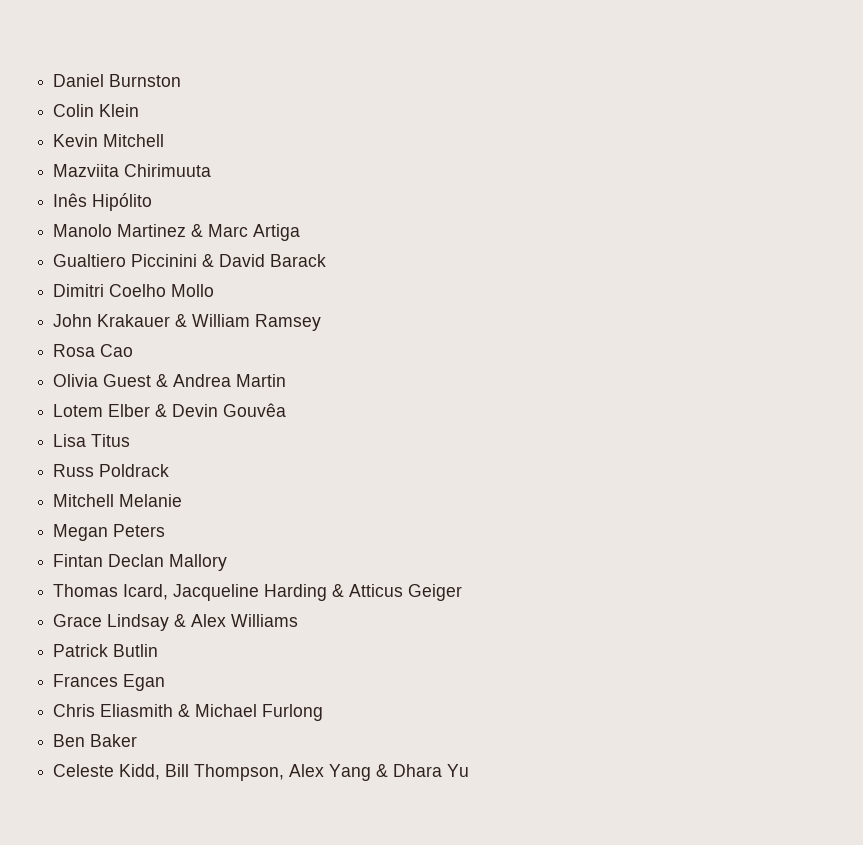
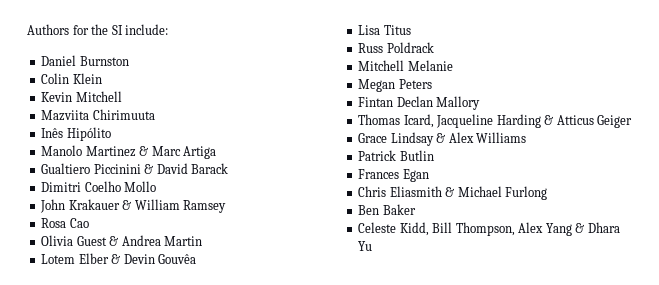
+ Authors for the SI include:

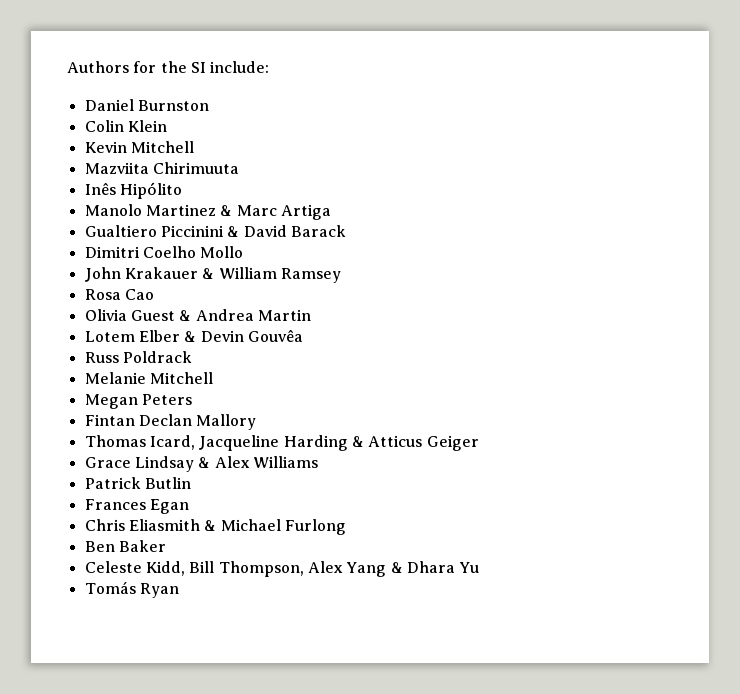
- Lisa Titus
- Mitchell Melanie
+ Melanie Mitchell
+ Tomás Ryan

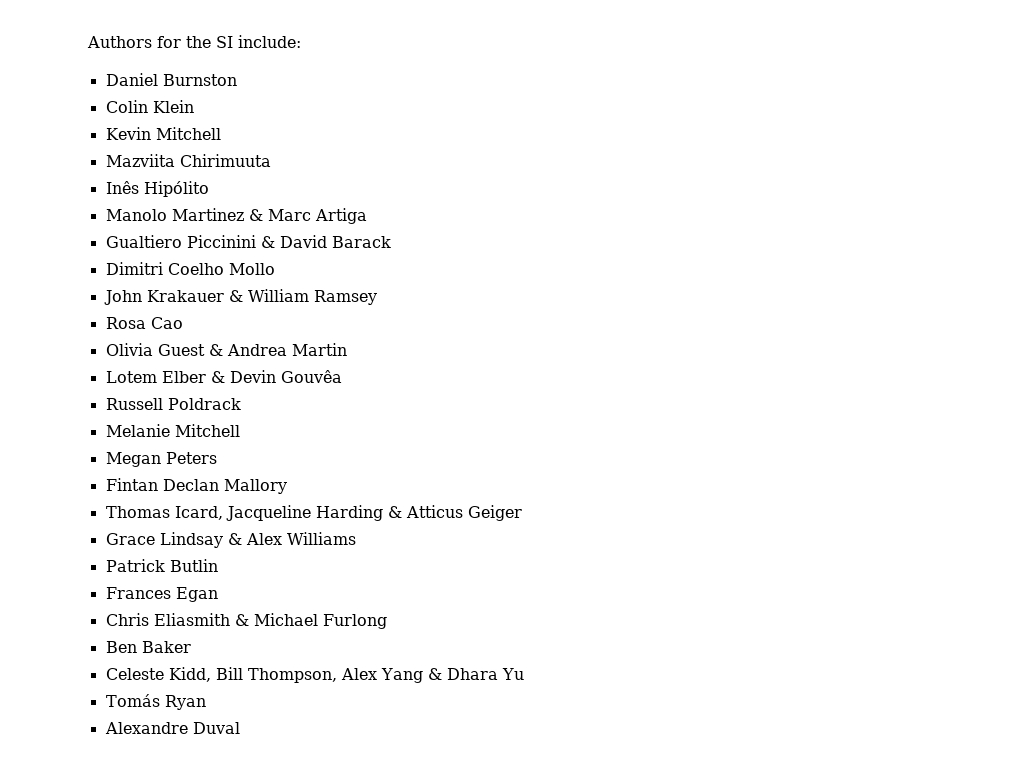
- Russ Poldrack
+ Russell Poldrack
+ Alexandre Duval

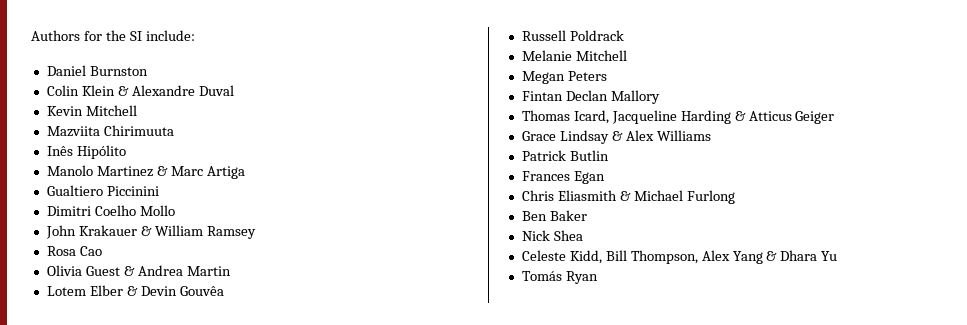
- Colin Klein
+ Colin Klein & Alexandre Duval
- Gualtiero Piccinini & David Barack
+ Gualtiero Piccinini
+ Nick Shea
- Alexandre Duval

